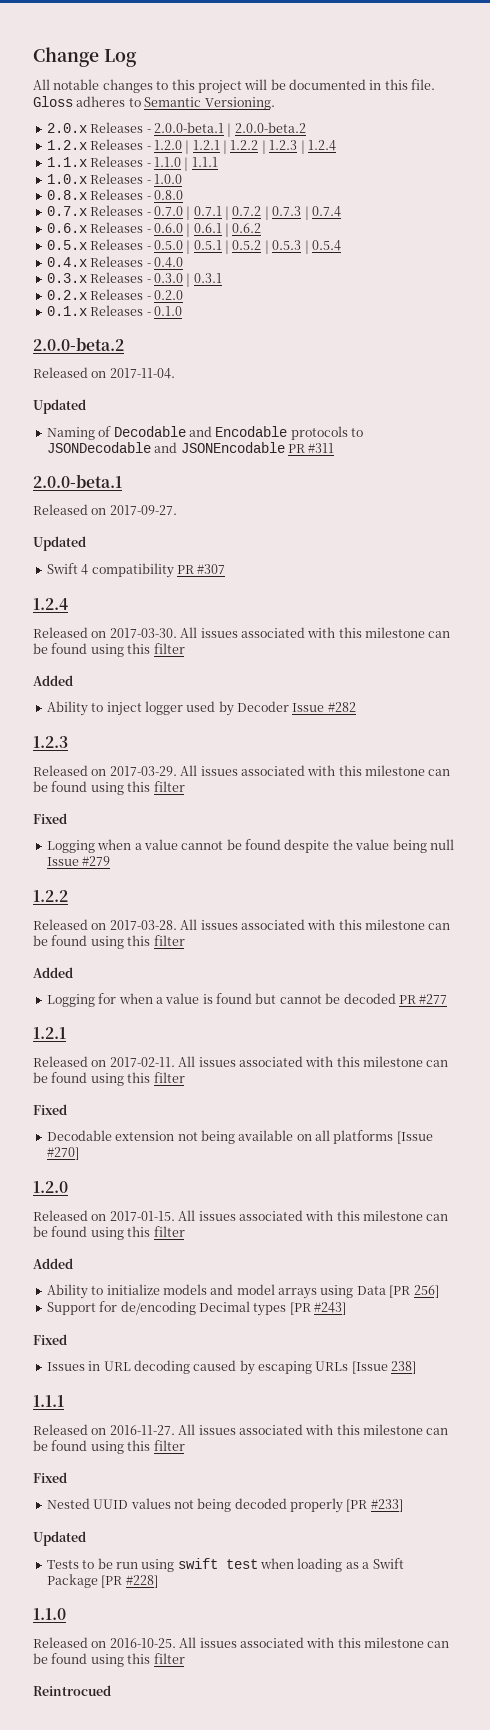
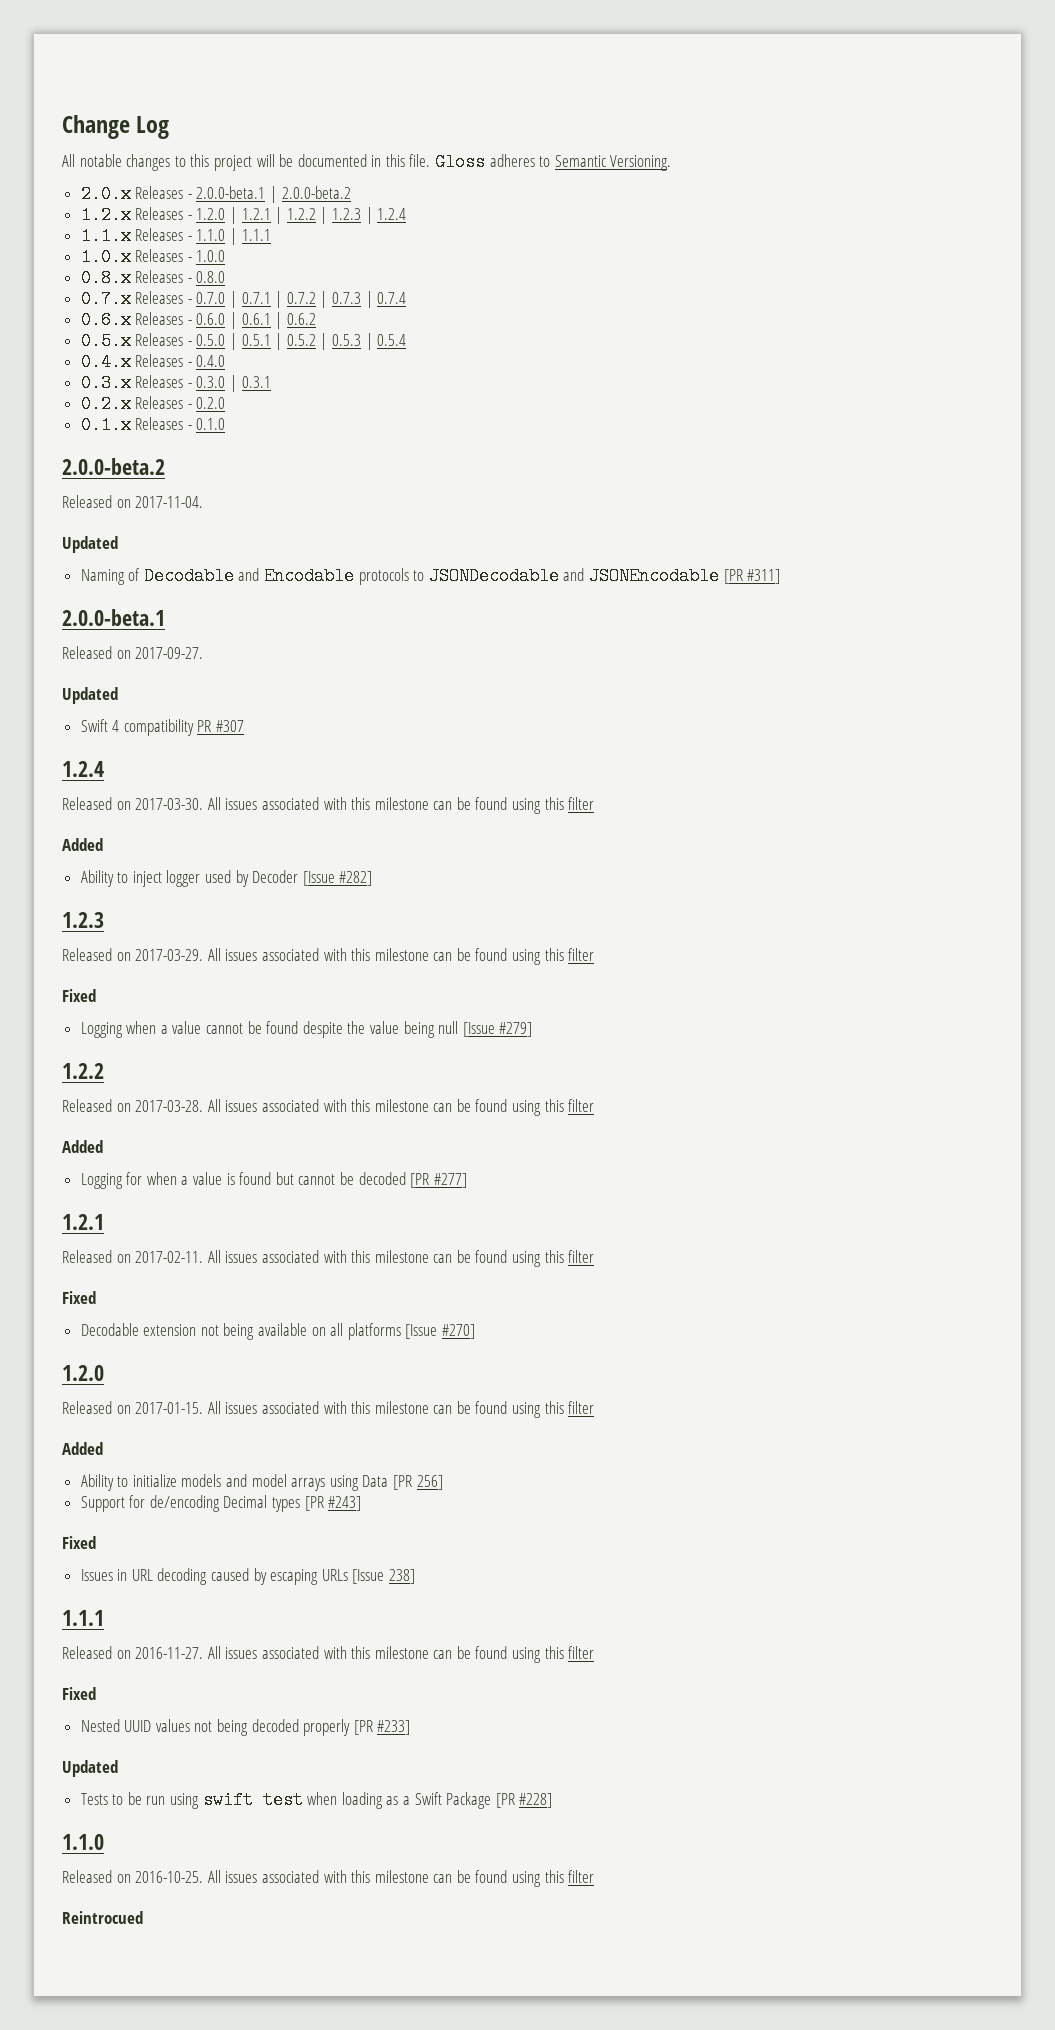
- Naming of Decodable and Encodable protocols to JSONDecodable and JSONEncodable PR #311
+ Naming of Decodable and Encodable protocols to JSONDecodable and JSONEncodable [PR #311]
- Ability to inject logger used by Decoder Issue #282
+ Ability to inject logger used by Decoder [Issue #282]
- Logging when a value cannot be found despite the value being null Issue #279
+ Logging when a value cannot be found despite the value being null [Issue #279]
- Logging for when a value is found but cannot be decoded PR #277
+ Logging for when a value is found but cannot be decoded [PR #277]

